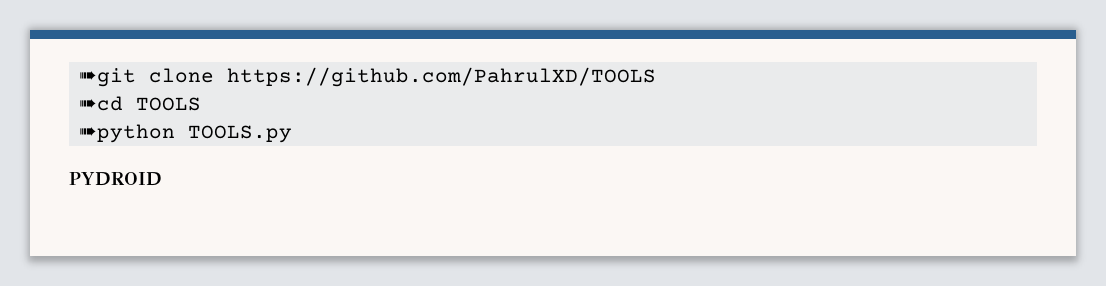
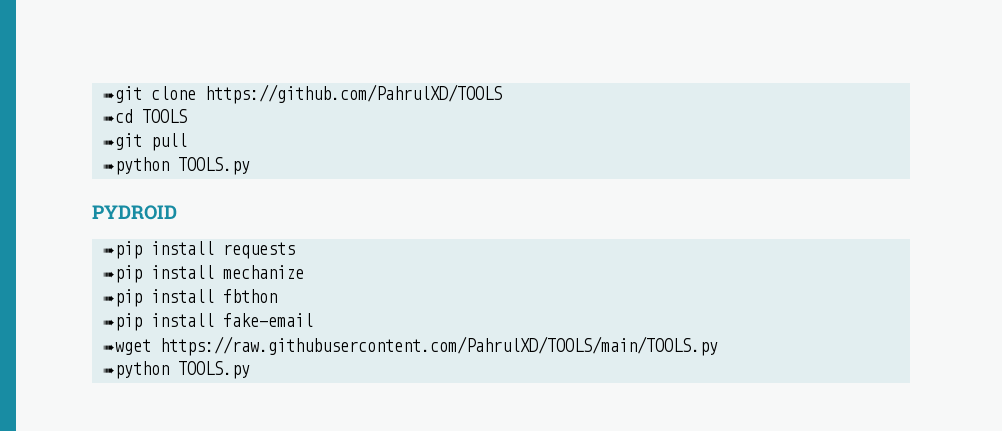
+ ➠git pull
+ ➠pip install requests
+ ➠pip install mechanize
+ ➠pip install fbthon
+ ➠pip install fake-email
+ ➠wget https://raw.githubusercontent.com/PahrulXD/TOOLS/main/TOOLS.py
+ ➠python TOOLS.py

